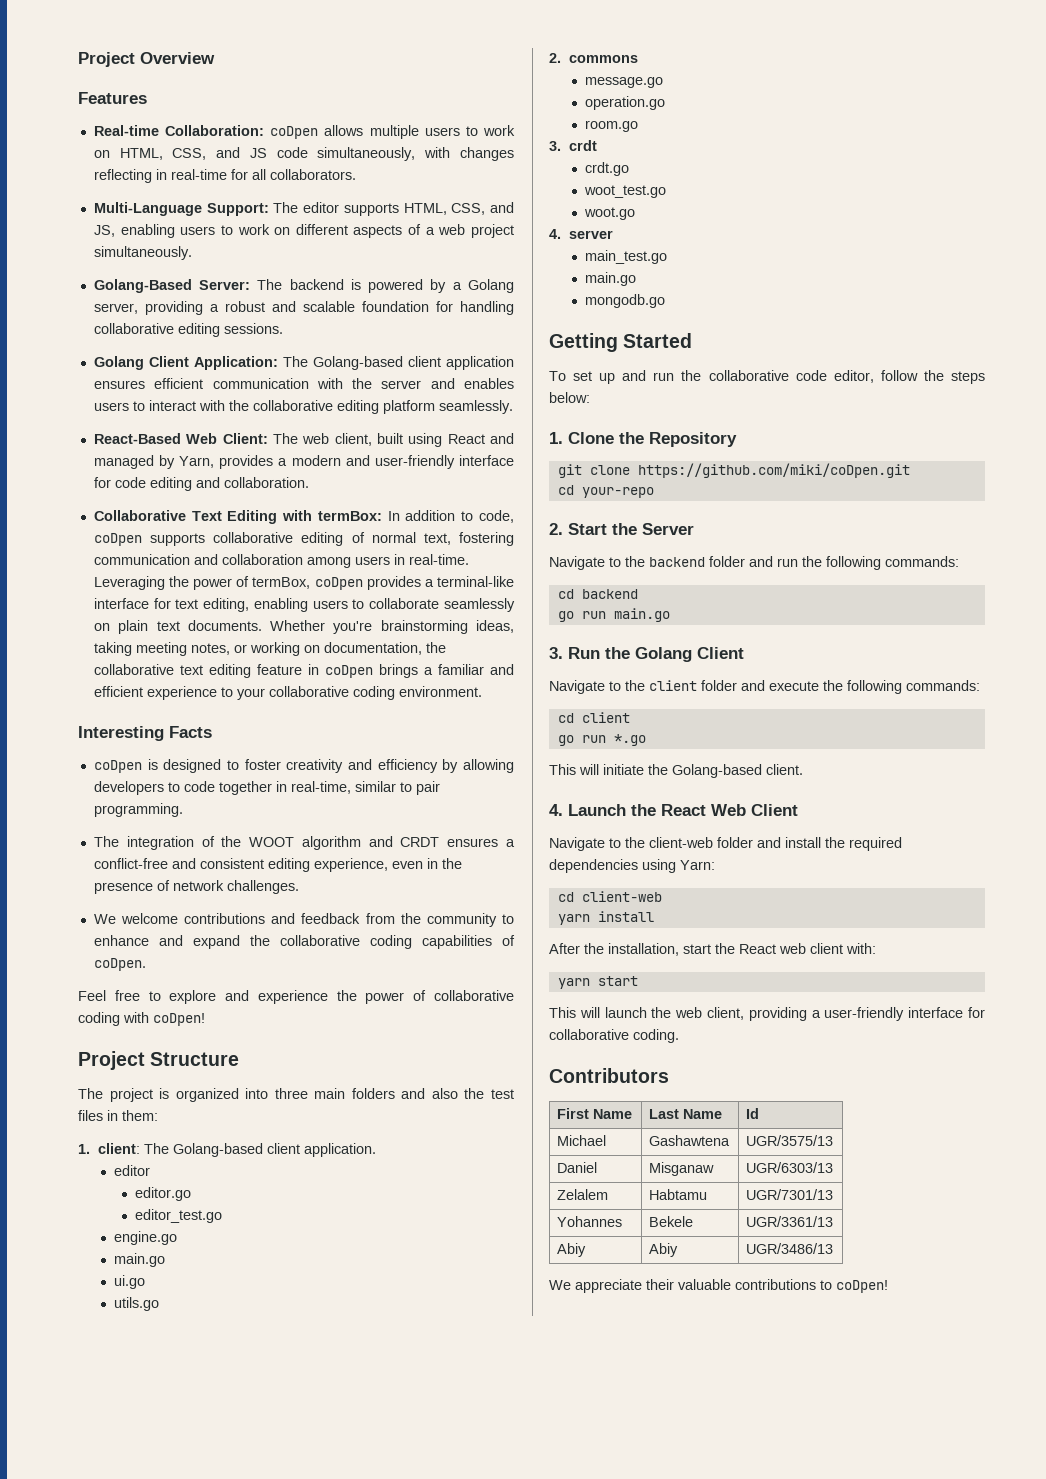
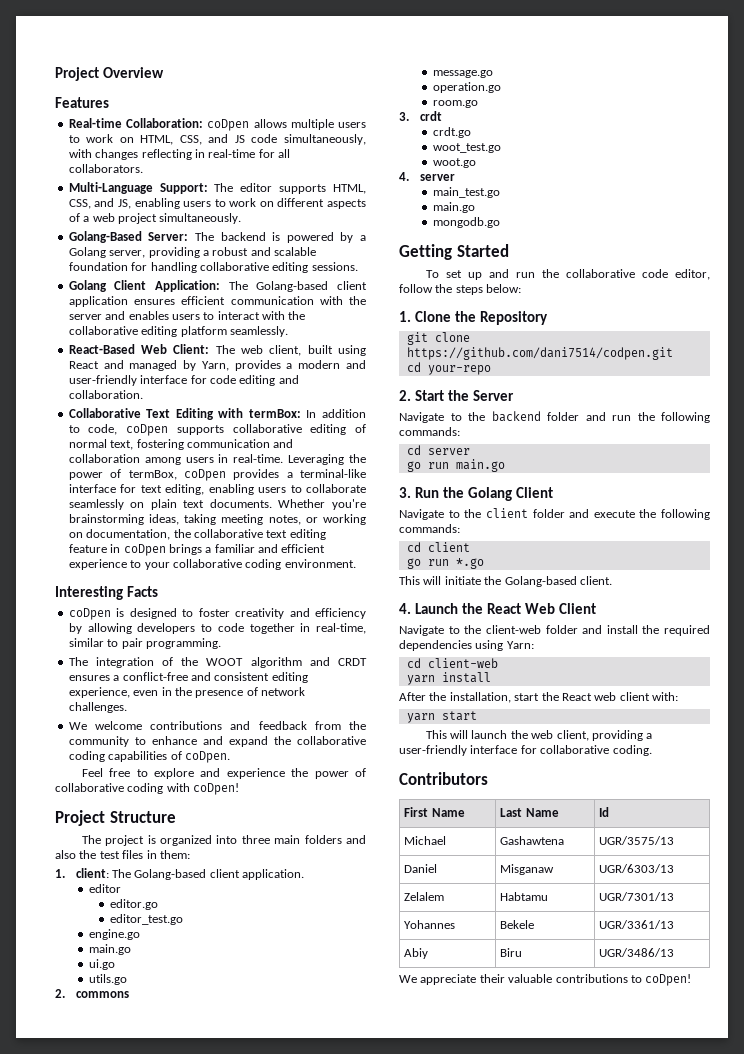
- git clone https://github.com/miki/coDpen.git
+ git clone https://github.com/dani7514/codpen.git
- cd backend
+ cd server
- Abiy | Abiy | UGR/3486/13
+ Abiy | Biru | UGR/3486/13

